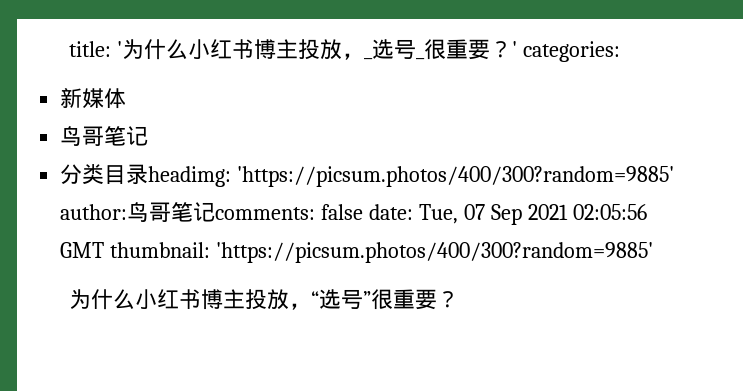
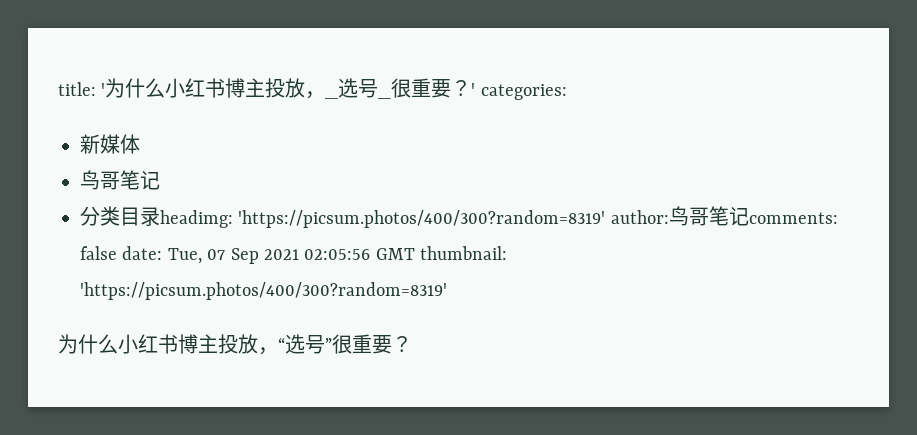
- 分类目录headimg: 'https://picsum.photos/400/300?random=9885' author:鸟哥笔记comments: false date: Tue, 07 Sep 2021 02:05:56 GMT thumbnail: 'https://picsum.photos/400/300?random=9885'
+ 分类目录headimg: 'https://picsum.photos/400/300?random=8319' author:鸟哥笔记comments: false date: Tue, 07 Sep 2021 02:05:56 GMT thumbnail: 'https://picsum.photos/400/300?random=8319'

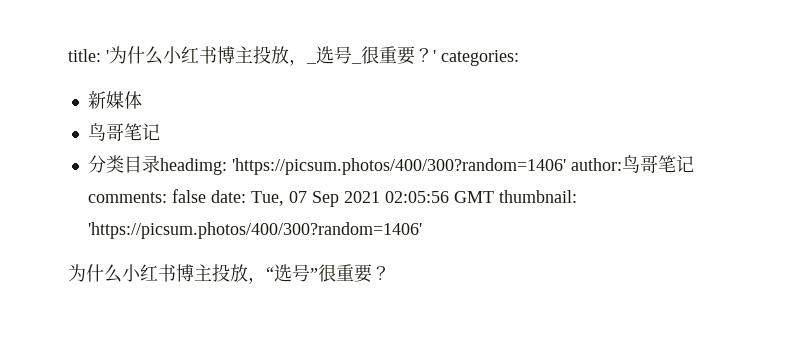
- 分类目录headimg: 'https://picsum.photos/400/300?random=8319' author:鸟哥笔记comments: false date: Tue, 07 Sep 2021 02:05:56 GMT thumbnail: 'https://picsum.photos/400/300?random=8319'
+ 分类目录headimg: 'https://picsum.photos/400/300?random=1406' author:鸟哥笔记comments: false date: Tue, 07 Sep 2021 02:05:56 GMT thumbnail: 'https://picsum.photos/400/300?random=1406'

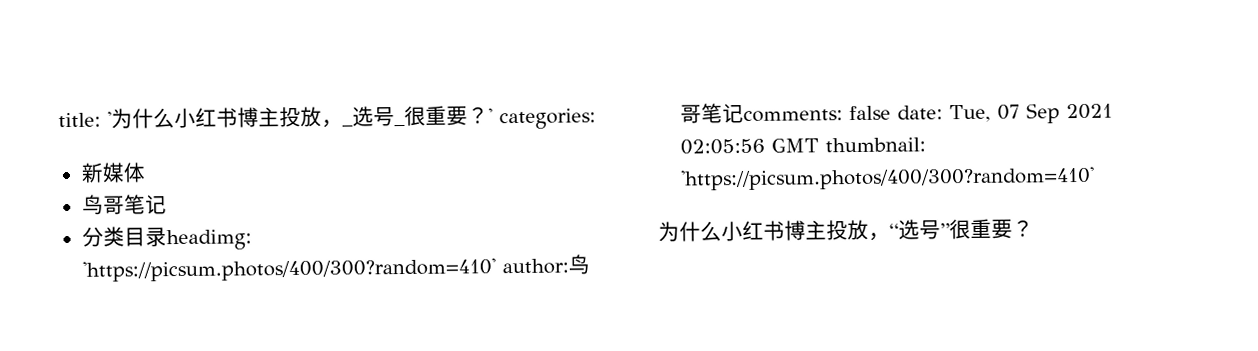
- 分类目录headimg: 'https://picsum.photos/400/300?random=1406' author:鸟哥笔记comments: false date: Tue, 07 Sep 2021 02:05:56 GMT thumbnail: 'https://picsum.photos/400/300?random=1406'
+ 分类目录headimg: 'https://picsum.photos/400/300?random=410' author:鸟哥笔记comments: false date: Tue, 07 Sep 2021 02:05:56 GMT thumbnail: 'https://picsum.photos/400/300?random=410'

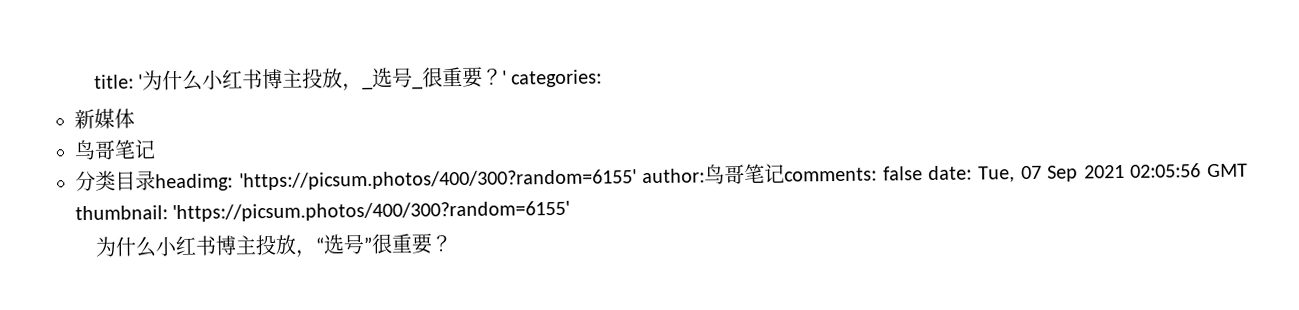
- 分类目录headimg: 'https://picsum.photos/400/300?random=410' author:鸟哥笔记comments: false date: Tue, 07 Sep 2021 02:05:56 GMT thumbnail: 'https://picsum.photos/400/300?random=410'
+ 分类目录headimg: 'https://picsum.photos/400/300?random=6155' author:鸟哥笔记comments: false date: Tue, 07 Sep 2021 02:05:56 GMT thumbnail: 'https://picsum.photos/400/300?random=6155'

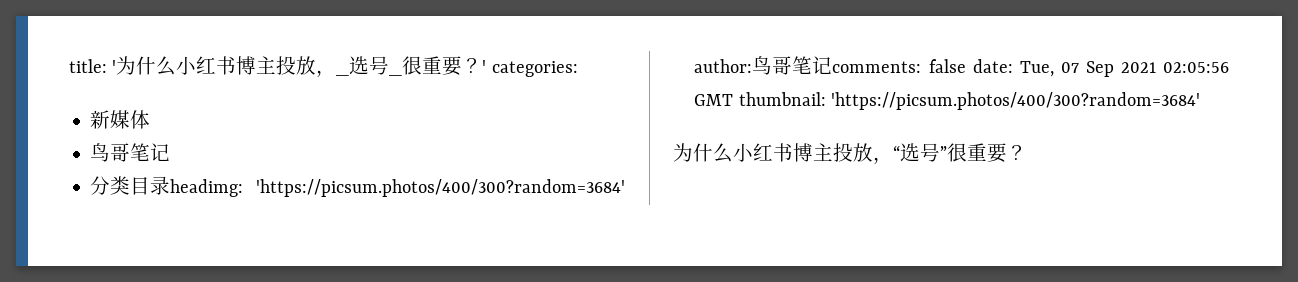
- 分类目录headimg: 'https://picsum.photos/400/300?random=6155' author:鸟哥笔记comments: false date: Tue, 07 Sep 2021 02:05:56 GMT thumbnail: 'https://picsum.photos/400/300?random=6155'
+ 分类目录headimg: 'https://picsum.photos/400/300?random=3684' author:鸟哥笔记comments: false date: Tue, 07 Sep 2021 02:05:56 GMT thumbnail: 'https://picsum.photos/400/300?random=3684'

